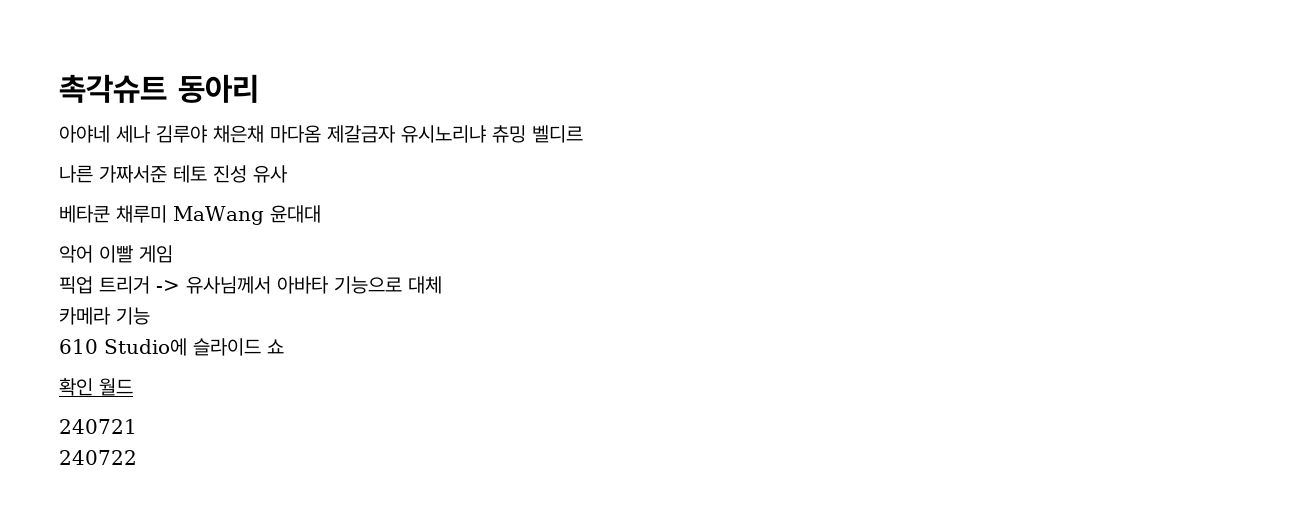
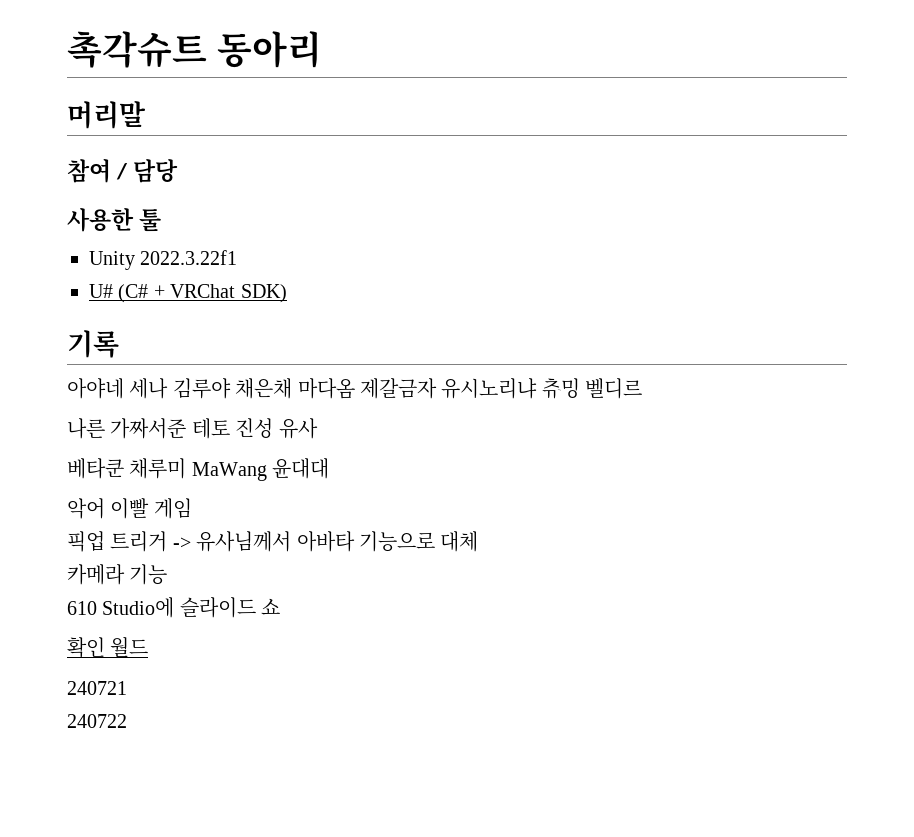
+ 머리말
+ 참여 / 담당
+ 사용한 툴
+ Unity 2022.3.22f1
+ U# (C# + VRChat SDK)
+ 기록

